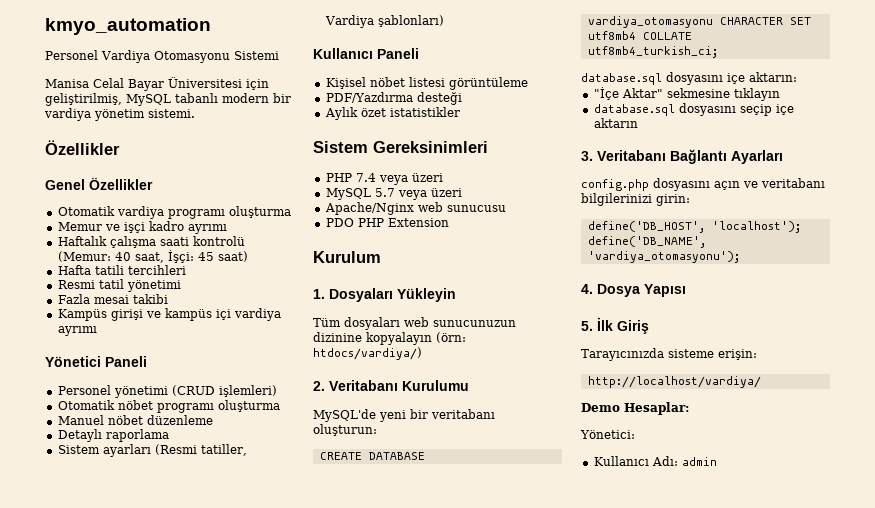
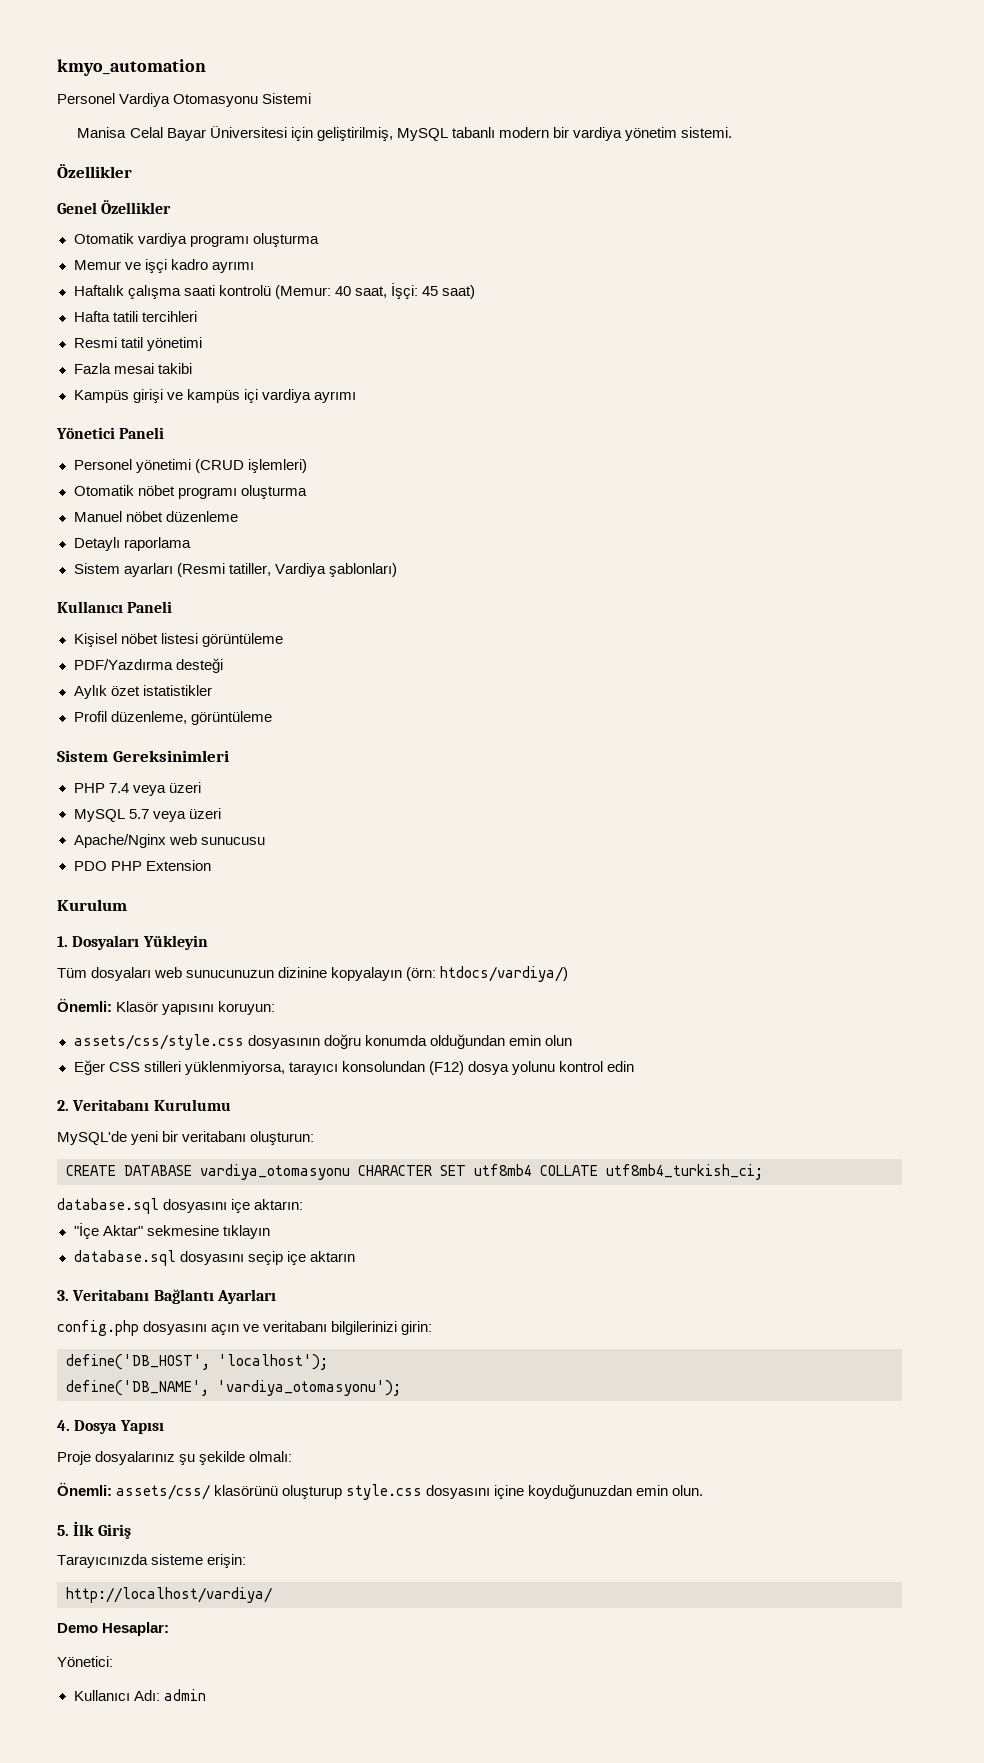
+ Profil düzenleme, görüntüleme
+ Önemli: Klasör yapısını koruyun:
+ assets/css/style.css dosyasının doğru konumda olduğundan emin olun
+ Eğer CSS stilleri yüklenmiyorsa, tarayıcı konsolundan (F12) dosya yolunu kontrol edin
+ Proje dosyalarınız şu şekilde olmalı:
+ Önemli: assets/css/ klasörünü oluşturup style.css dosyasını içine koyduğunuzdan emin olun.

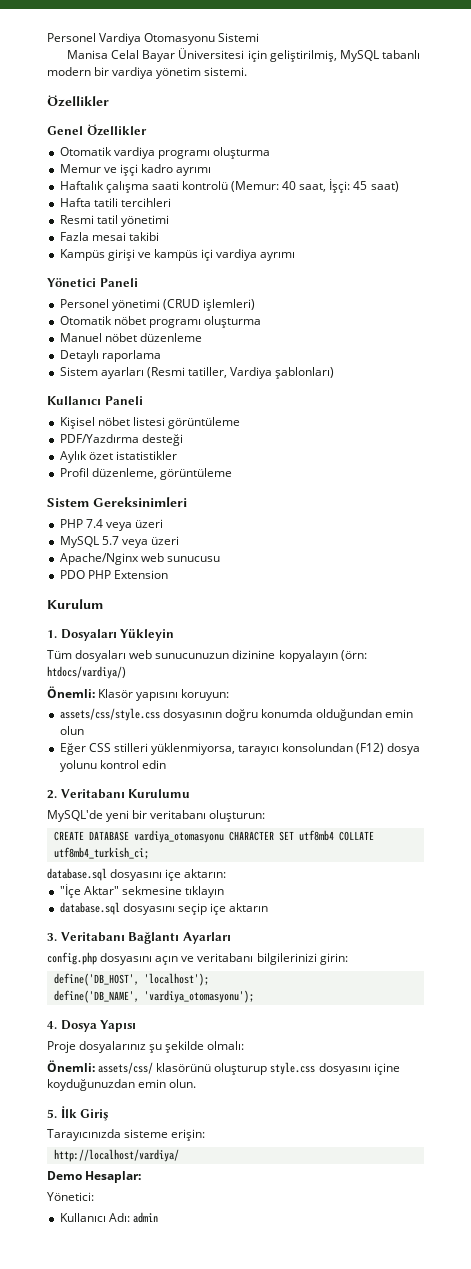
- kmyo_automation

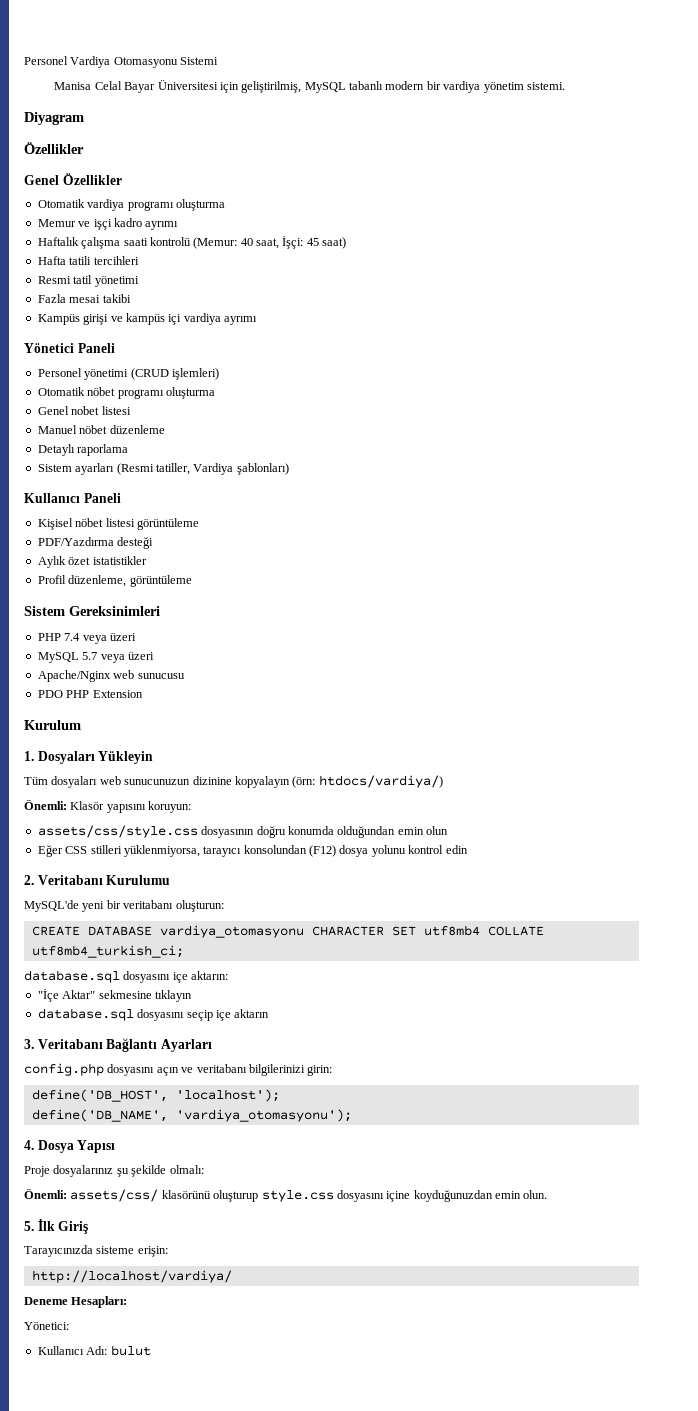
+ Diyagram
+ Genel nobet listesi
- Demo Hesaplar:
+ Deneme Hesapları:
- Kullanıcı Adı: admin
+ Kullanıcı Adı: bulut

